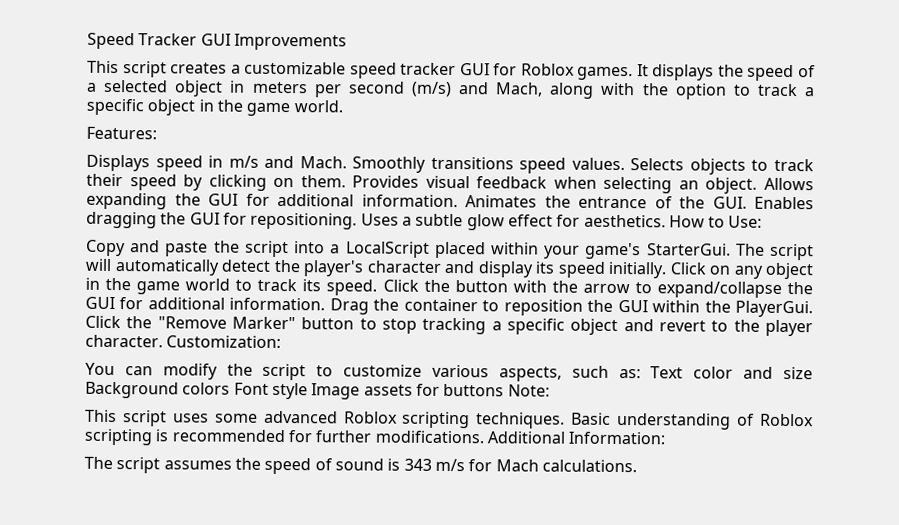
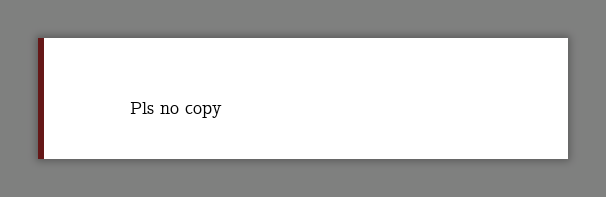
- Speed Tracker GUI Improvements
- This script creates a customizable speed tracker GUI for Roblox games. It displays the speed of a selected object in meters per second (m/s) and Mach, along with the option to track a specific object in the game world.
- Features:
- Displays speed in m/s and Mach. Smoothly transitions speed values. Selects objects to track their speed by clicking on them. Provides visual feedback when selecting an object. Allows expanding the GUI for additional information. Animates the entrance of the GUI. Enables dragging the GUI for repositioning. Uses a subtle glow effect for aesthetics. How to Use:
- Copy and paste the script into a LocalScript placed within your game's StarterGui. The script will automatically detect the player's character and display its speed initially. Click on any object in the game world to track its speed. Click the button with the arrow to expand/collapse the GUI for additional information. Drag the container to reposition the GUI within the PlayerGui. Click the "Remove Marker" button to stop tracking a specific object and revert to the player character. Customization:
- You can modify the script to customize various aspects, such as: Text color and size Background colors Font style Image assets for buttons Note:
- This script uses some advanced Roblox scripting techniques. Basic understanding of Roblox scripting is recommended for further modifications. Additional Information:
- The script assumes the speed of sound is 343 m/s for Mach calculations.
+ Pls no copy

